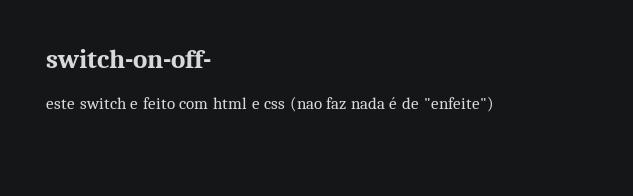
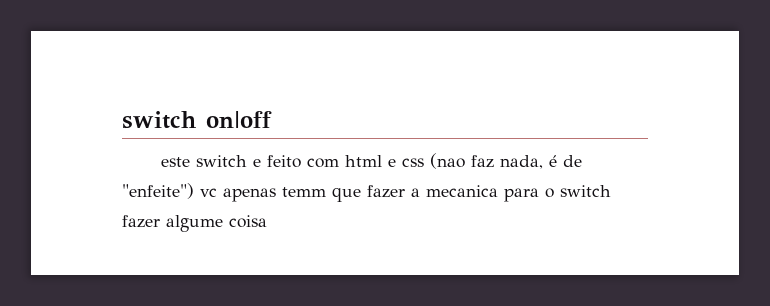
- switch-on-off-
+ switch on|off
- este switch e feito com html e css (nao faz nada é de "enfeite")
+ este switch e feito com html e css (nao faz nada, é de "enfeite") vc apenas temm que fazer a mecanica para o switch fazer algume coisa

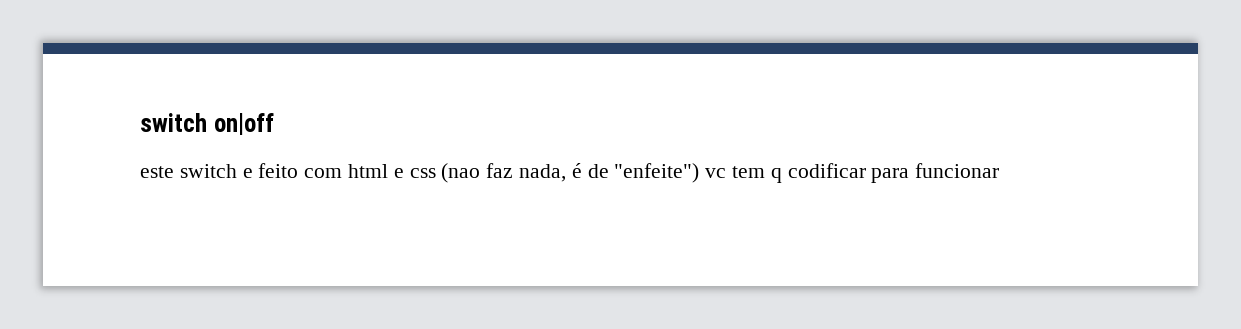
- este switch e feito com html e css (nao faz nada, é de "enfeite") vc apenas temm que fazer a mecanica para o switch fazer algume coisa
+ este switch e feito com html e css (nao faz nada, é de "enfeite") vc tem q codificar para funcionar

